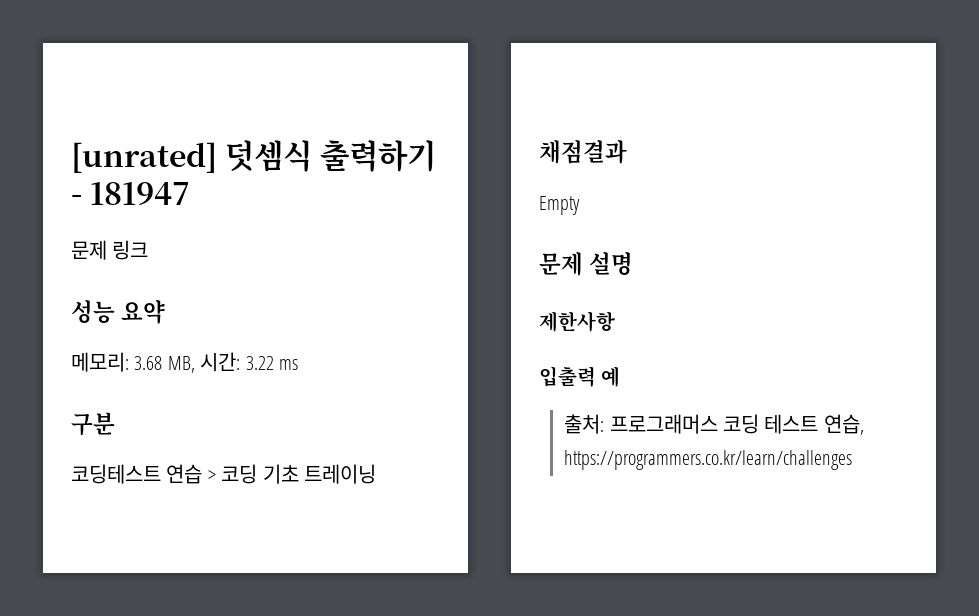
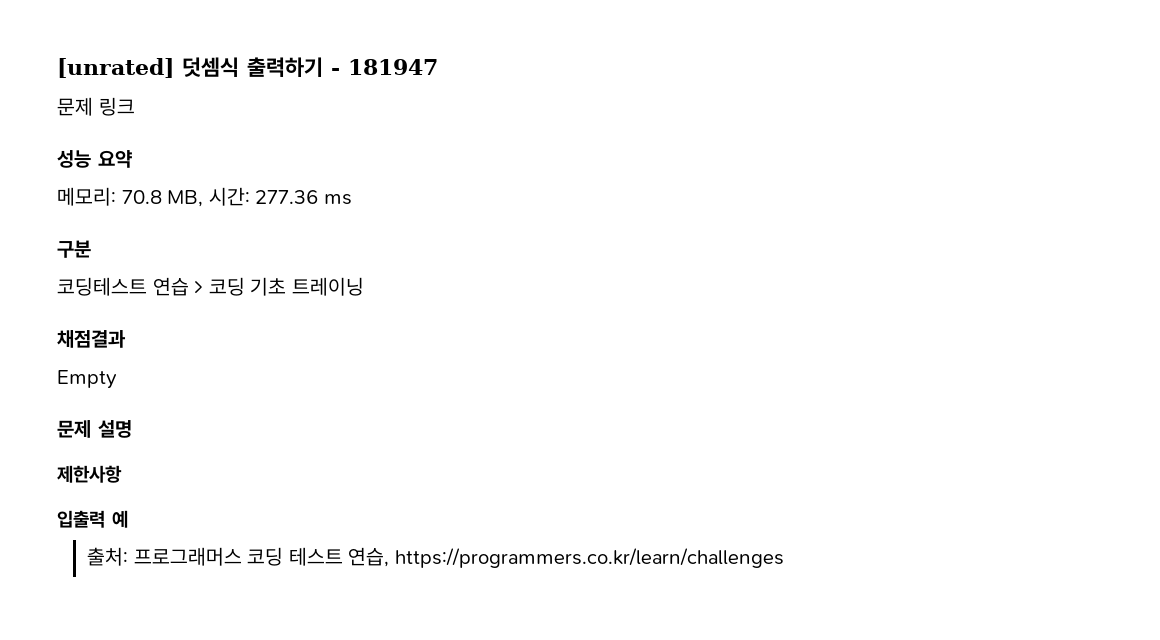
- 메모리: 3.68 MB, 시간: 3.22 ms
+ 메모리: 70.8 MB, 시간: 277.36 ms

